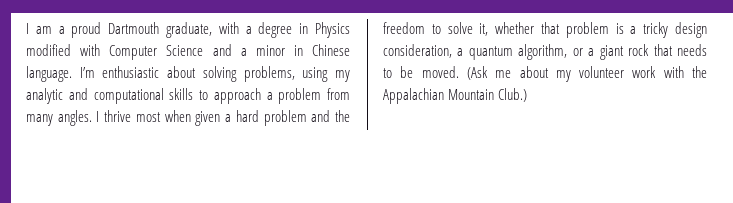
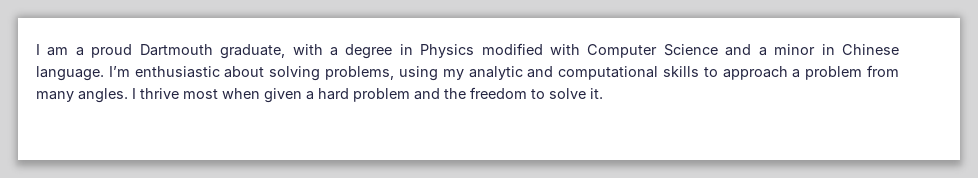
- I thrive most when given a hard problem and the freedom to solve it, whether that problem is a tricky design consideration, a quantum algorithm, or a giant rock that needs to be moved. (Ask me about my volunteer work with the Appalachian Mountain Club.)
+ I thrive most when given a hard problem and the freedom to solve it.

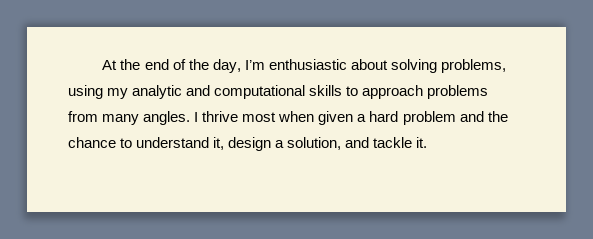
- I am a proud Dartmouth graduate, with a degree in Physics modified with Computer Science and a minor in Chinese language. I’m enthusiastic about solving problems, using my analytic and computational skills to approach a problem from many angles.
+ At the end of the day, I’m enthusiastic about solving problems, using my analytic and computational skills to approach problems from many angles.
- I thrive most when given a hard problem and the freedom to solve it.
+ I thrive most when given a hard problem and the chance to understand it, design a solution, and tackle it.

